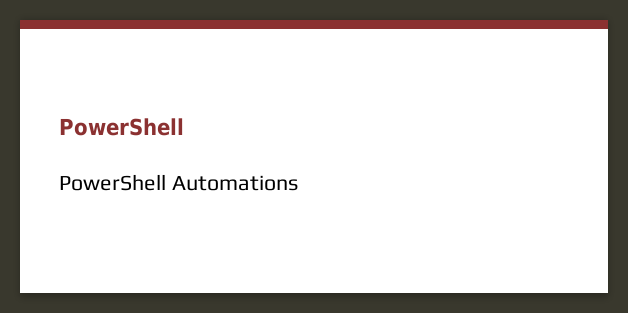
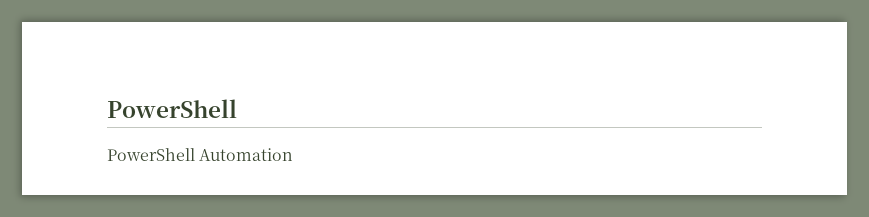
- PowerShell Automations
+ PowerShell Automation

